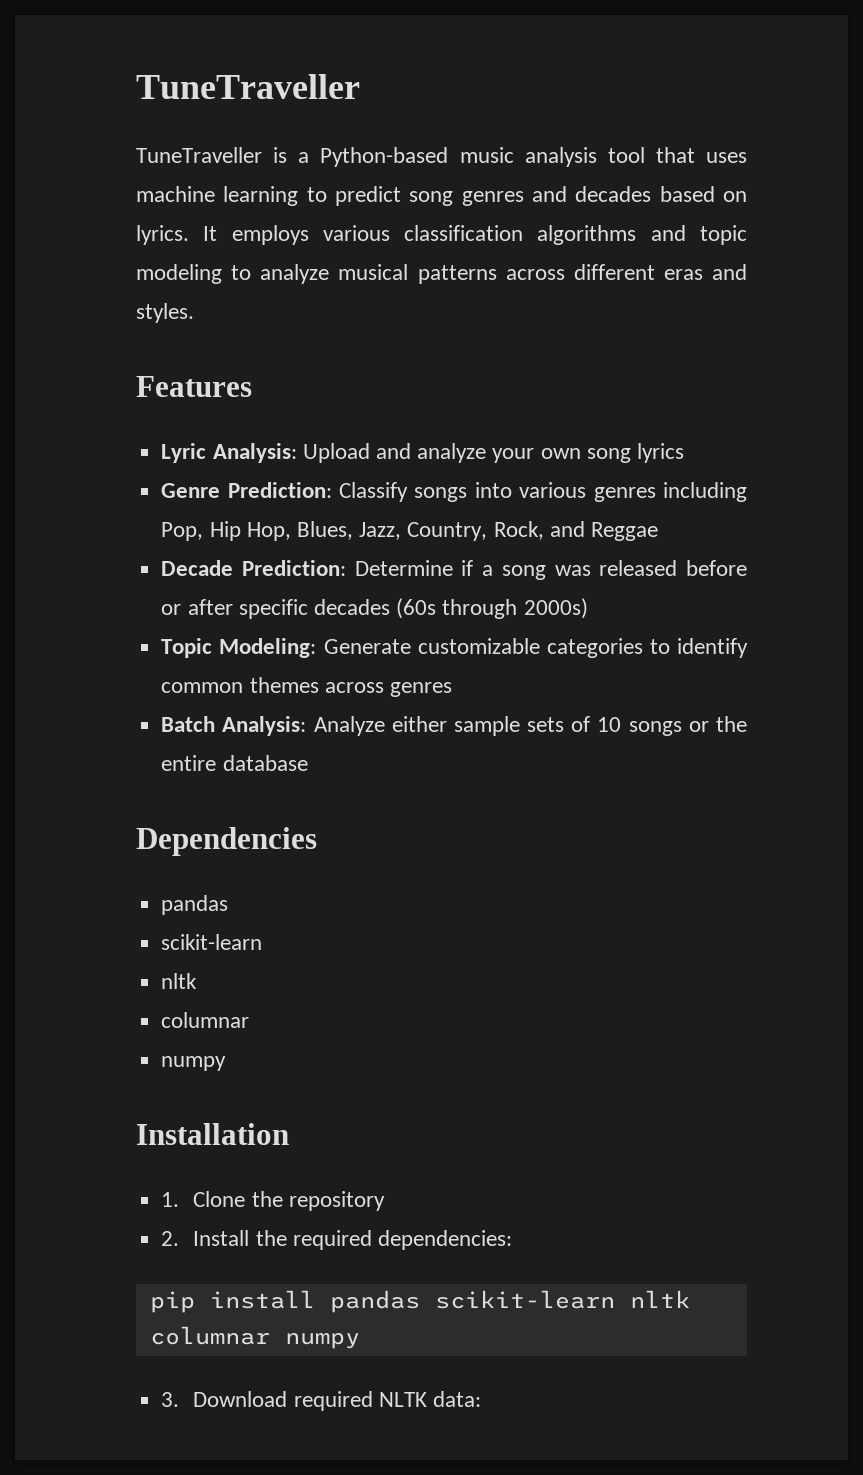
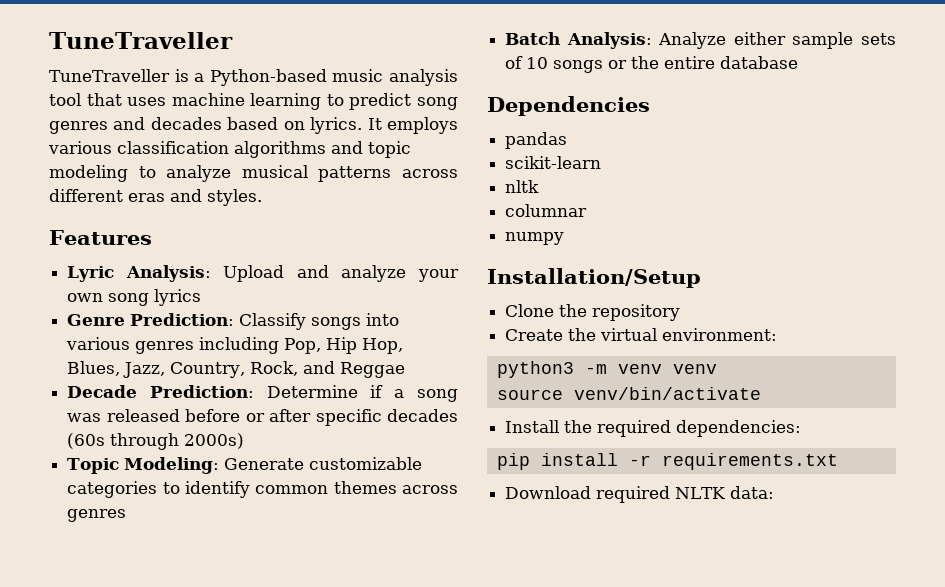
- Installation
- 1. Clone the repository
+ Installation/Setup
+ Clone the repository
- 2. Install the required dependencies:
+ Create the virtual environment:
+ python3 -m venv venv
+ source venv/bin/activate
+ Install the required dependencies:
- pip install pandas scikit-learn nltk columnar numpy
- 3. Download required NLTK data:
+ pip install -r requirements.txt
+ Download required NLTK data:

